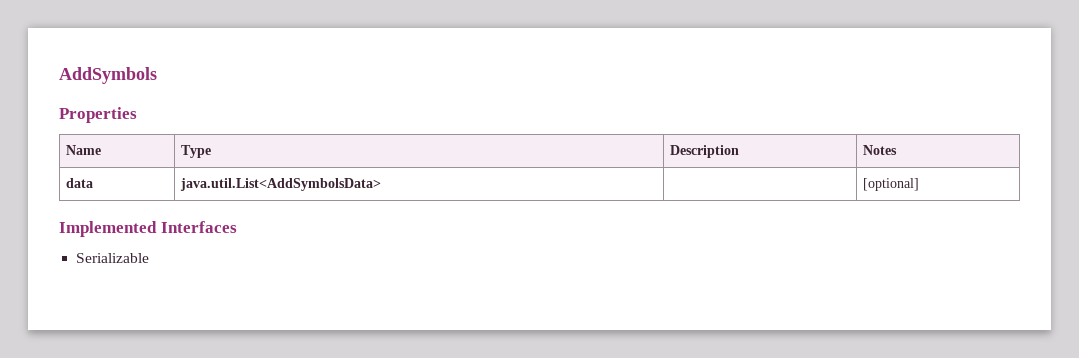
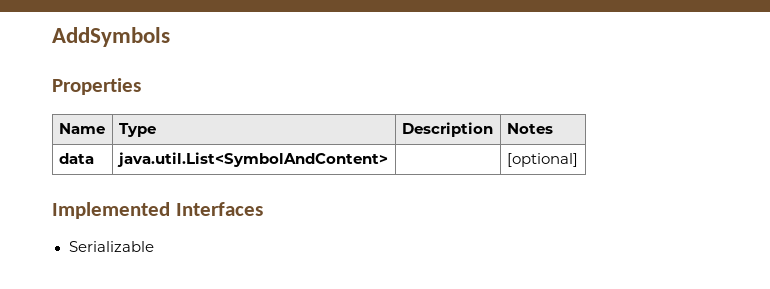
- data | java.util.List<AddSymbolsData> | | [optional]
+ data | java.util.List<SymbolAndContent> | | [optional]

